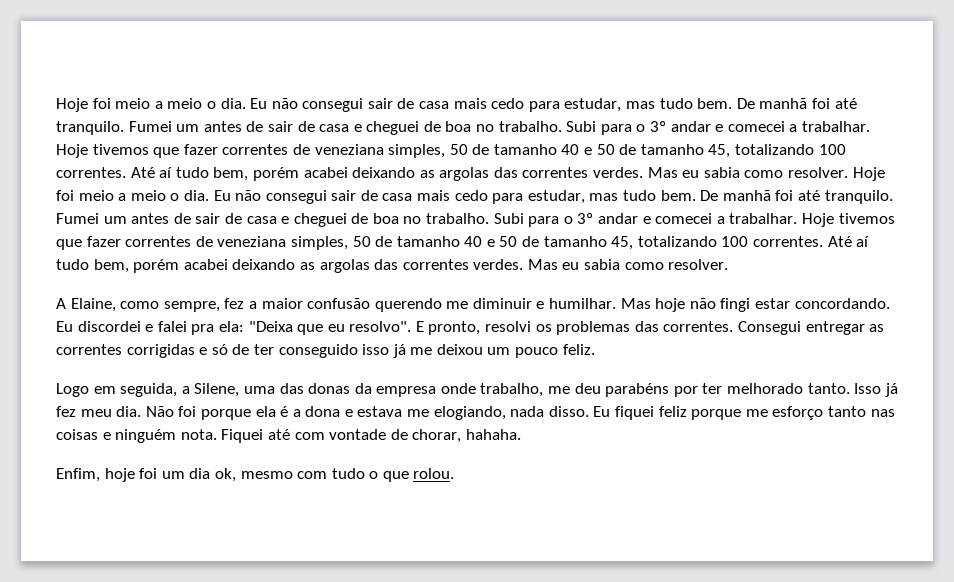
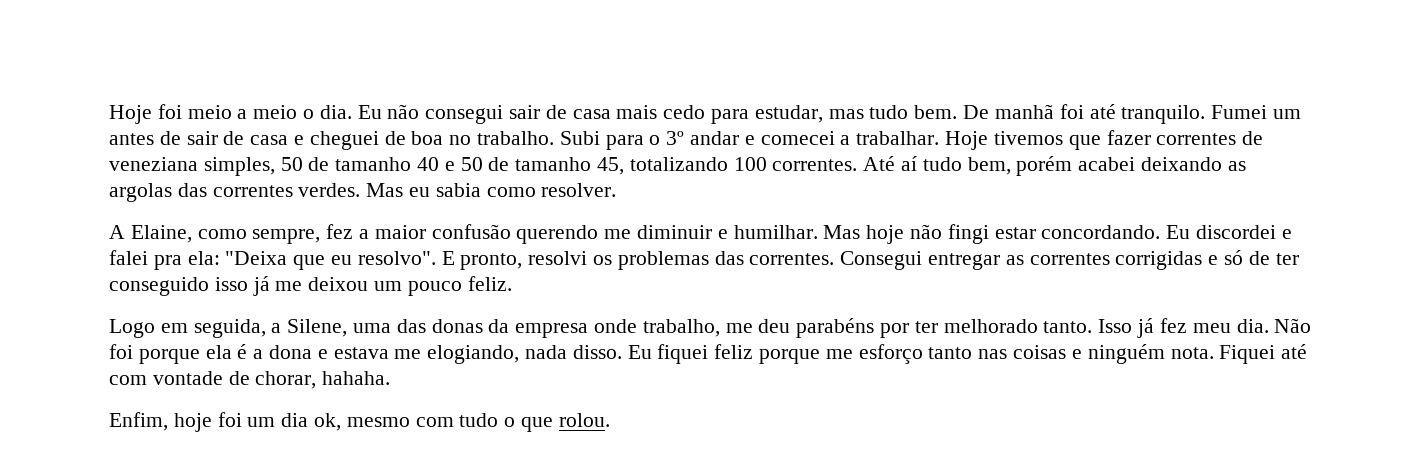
- Mas eu sabia como resolver. Hoje foi meio a meio o dia. Eu não consegui sair de casa mais cedo para estudar, mas tudo bem. De manhã foi até tranquilo. Fumei um antes de sair de casa e cheguei de boa no trabalho. Subi para o 3º andar e comecei a trabalhar. Hoje tivemos que fazer correntes de veneziana simples, 50 de tamanho 40 e 50 de tamanho 45, totalizando 100 correntes. Até aí tudo bem, porém acabei deixando as argolas das correntes verdes. Mas eu sabia como resolver.
+ Mas eu sabia como resolver.

